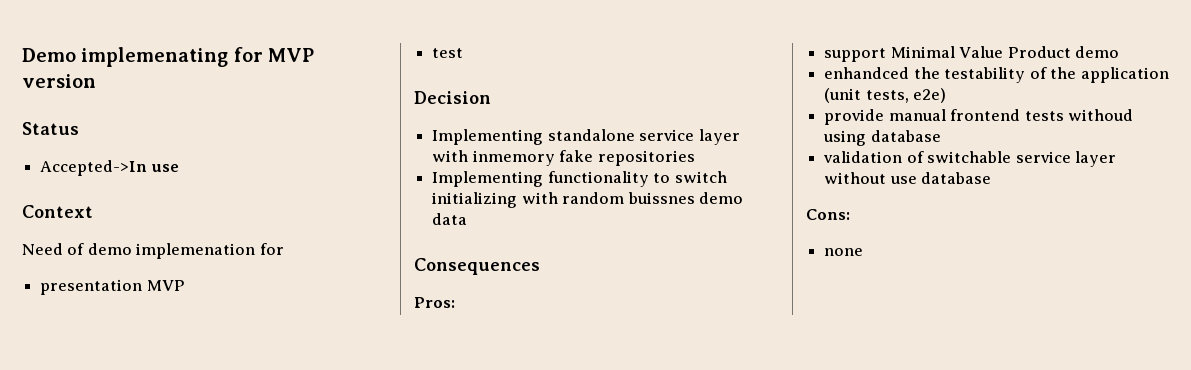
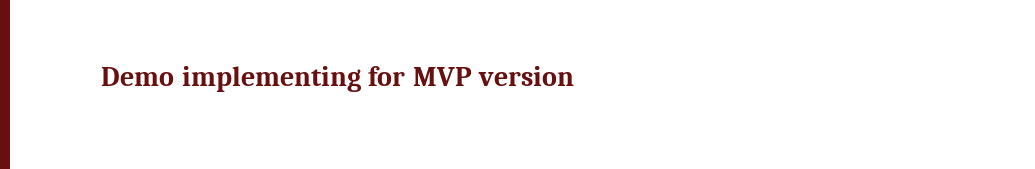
- Demo implemenating for MVP version
+ Demo implementing for MVP version
- Status
- Accepted->In use
- Context
- Need of demo implemenation for
- presentation MVP
- test
- Decision
- Implementing standalone service layer with inmemory fake repositories
- Implementing functionality to switch initializing with random buissnes demo data
- Consequences
- Pros:
- support Minimal Value Product demo
- enhandced the testability of the application (unit tests, e2e)
- provide manual frontend tests withoud using database
- validation of switchable service layer without use database
- Cons:
- none

